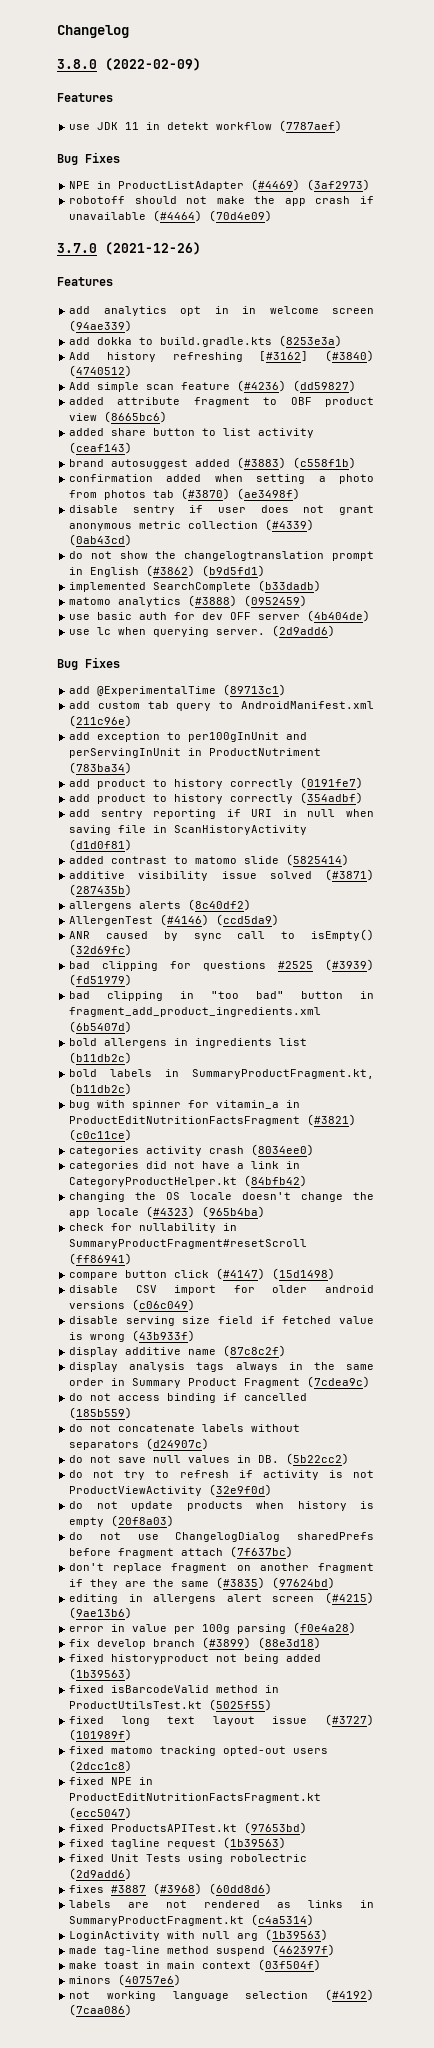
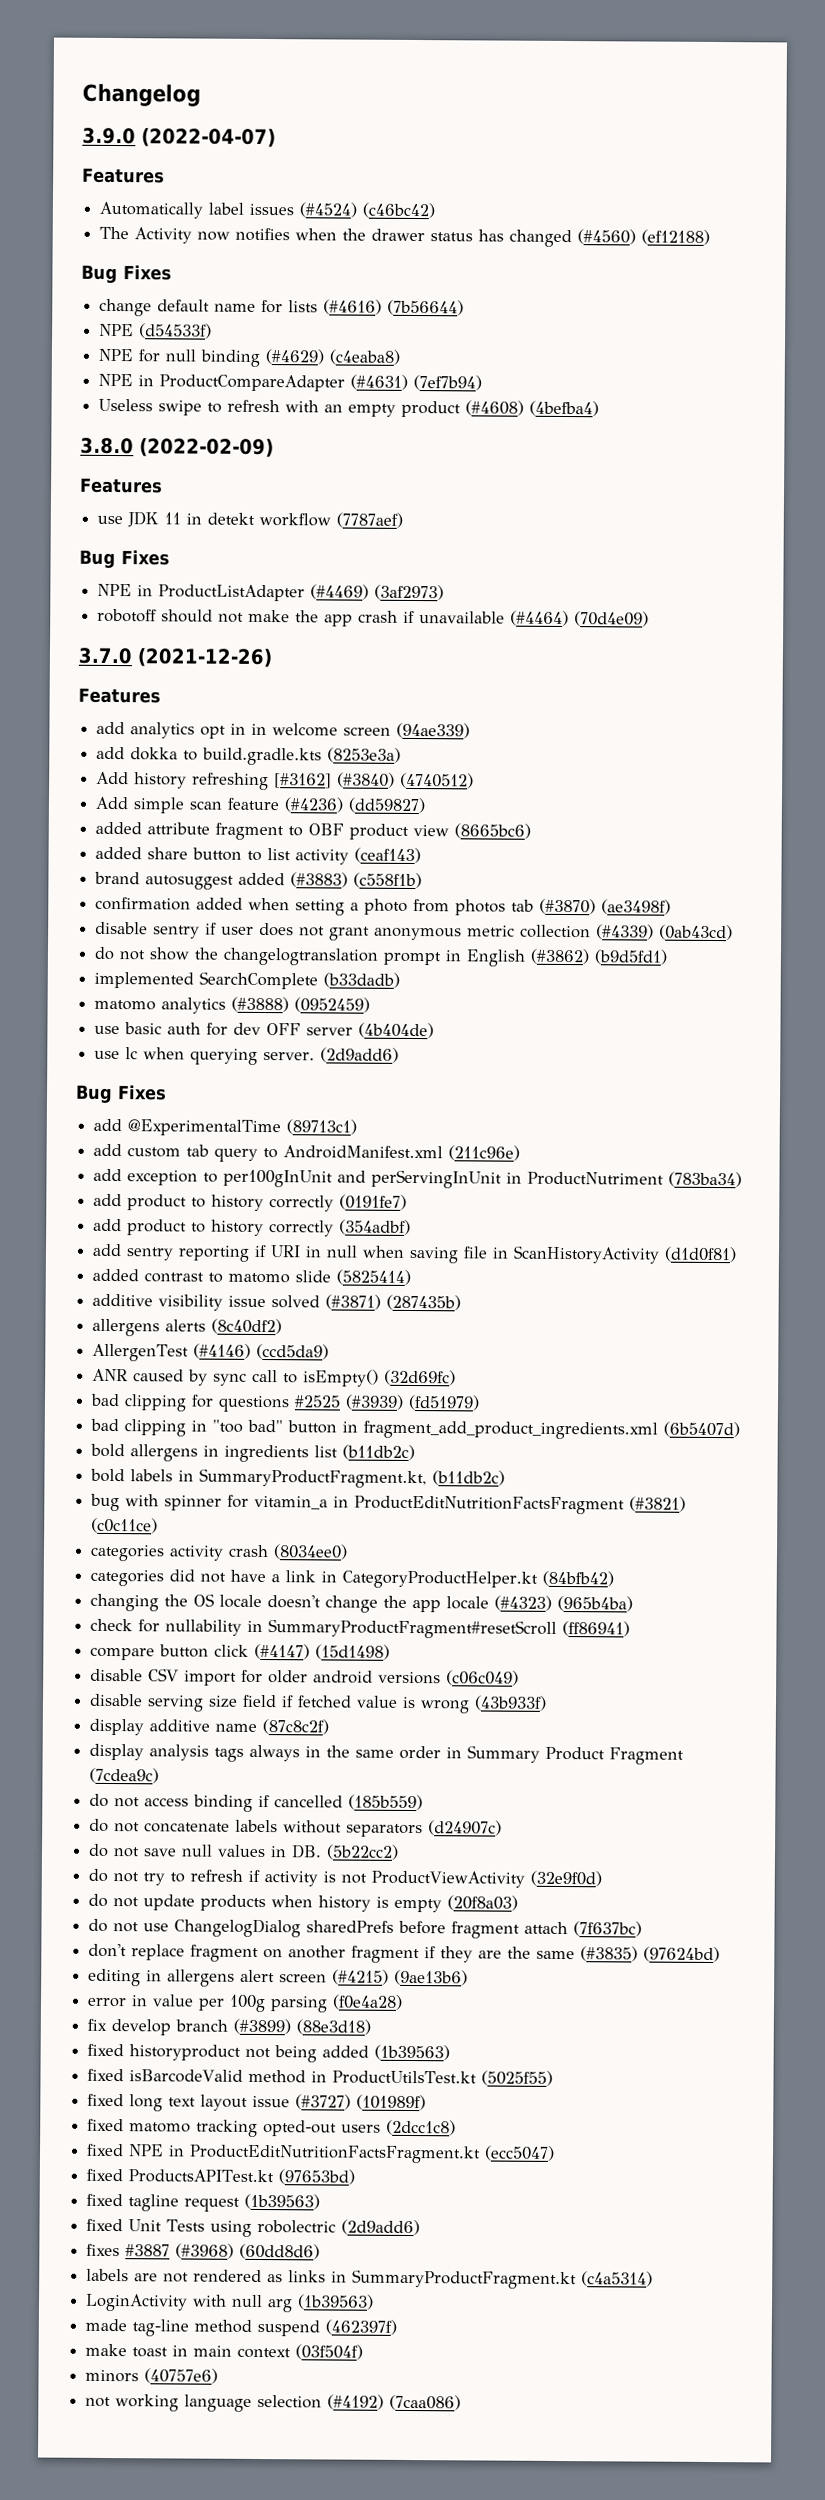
+ 3.9.0 (2022-04-07)
+ Features
+ Automatically label issues (#4524) (c46bc42)
+ The Activity now notifies when the drawer status has changed (#4560) (ef12188)
+ Bug Fixes
+ change default name for lists (#4616) (7b56644)
+ NPE (d54533f)
+ NPE for null binding (#4629) (c4eaba8)
+ NPE in ProductCompareAdapter (#4631) (7ef7b94)
+ Useless swipe to refresh with an empty product (#4608) (4befba4)

